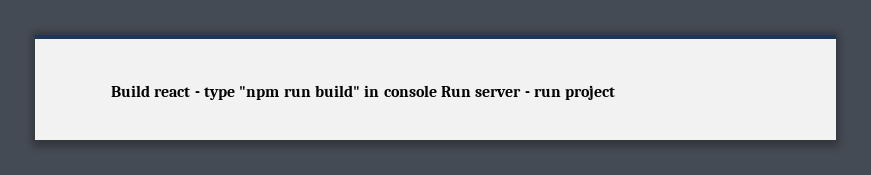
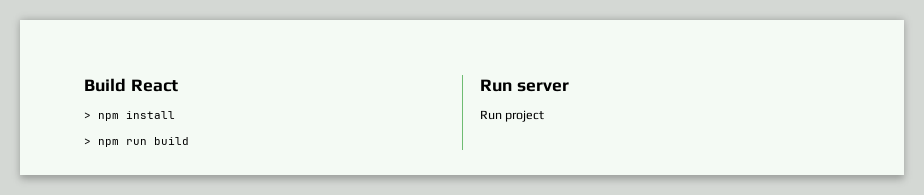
- Build react - type "npm run build" in console Run server - run project
+ Build React
+ > npm install
+ > npm run build
+ Run server
+ Run project

